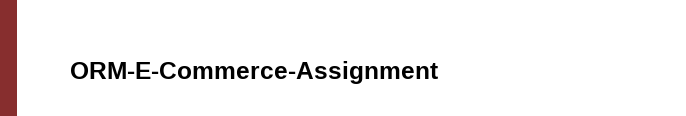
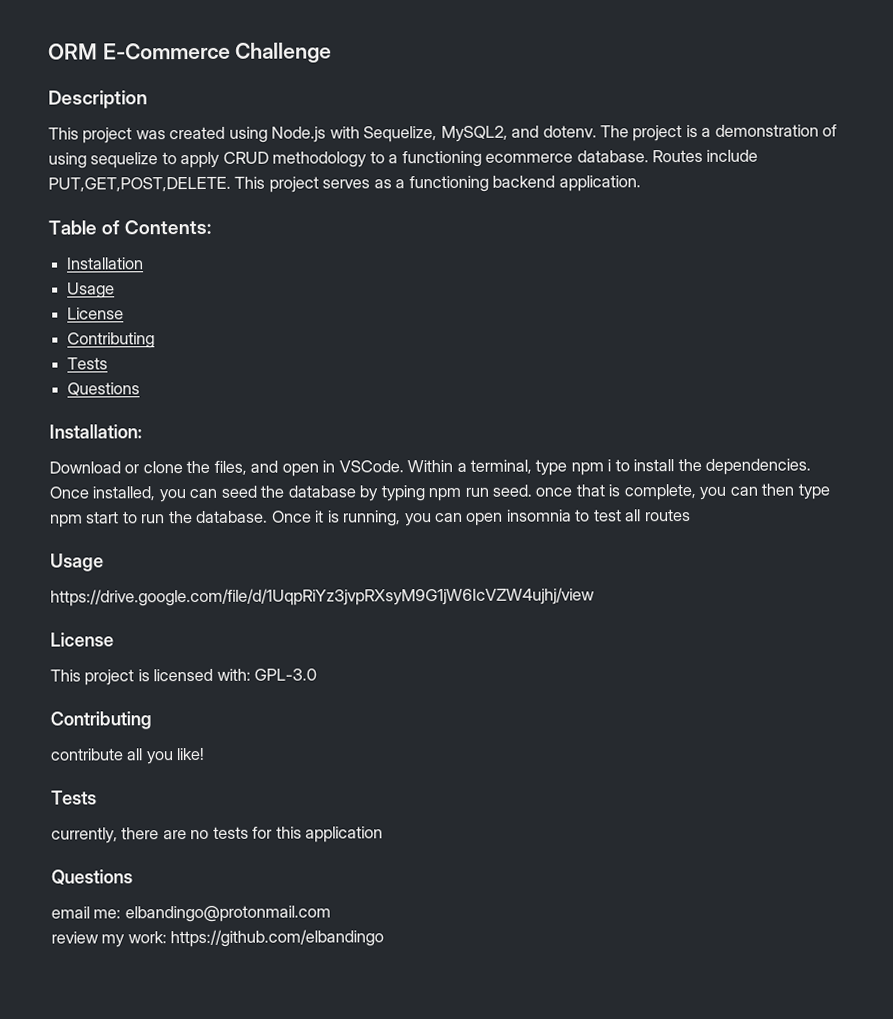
- ORM-E-Commerce-Assignment
+ ORM E-Commerce Challenge
+ Description
+ This project was created using Node.js with Sequelize, MySQL2, and dotenv. The project is a demonstration of using sequelize to apply CRUD methodology to a functioning ecommerce database. Routes include PUT,GET,POST,DELETE. This project serves as a functioning backend application.
+ Table of Contents:
+ Installation
+ Usage
+ License
+ Contributing
+ Tests
+ Questions
+ Installation:
+ Download or clone the files, and open in VSCode. Within a terminal, type npm i to install the dependencies. Once installed, you can seed the database by typing npm run seed. once that is complete, you can then type npm start to run the database. Once it is running, you can open insomnia to test all routes
+ Usage
+ https://drive.google.com/file/d/1UqpRiYz3jvpRXsyM9G1jW6IcVZW4ujhj/view
+ License
+ This project is licensed with: GPL-3.0
+ Contributing
+ contribute all you like!
+ Tests
+ currently, there are no tests for this application
+ Questions
+ email me: elbandingo@protonmail.com
+ review my work: https://github.com/elbandingo

